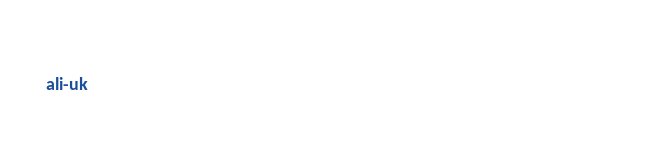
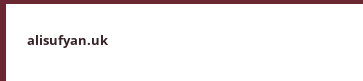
- ali-uk
+ alisufyan.uk

